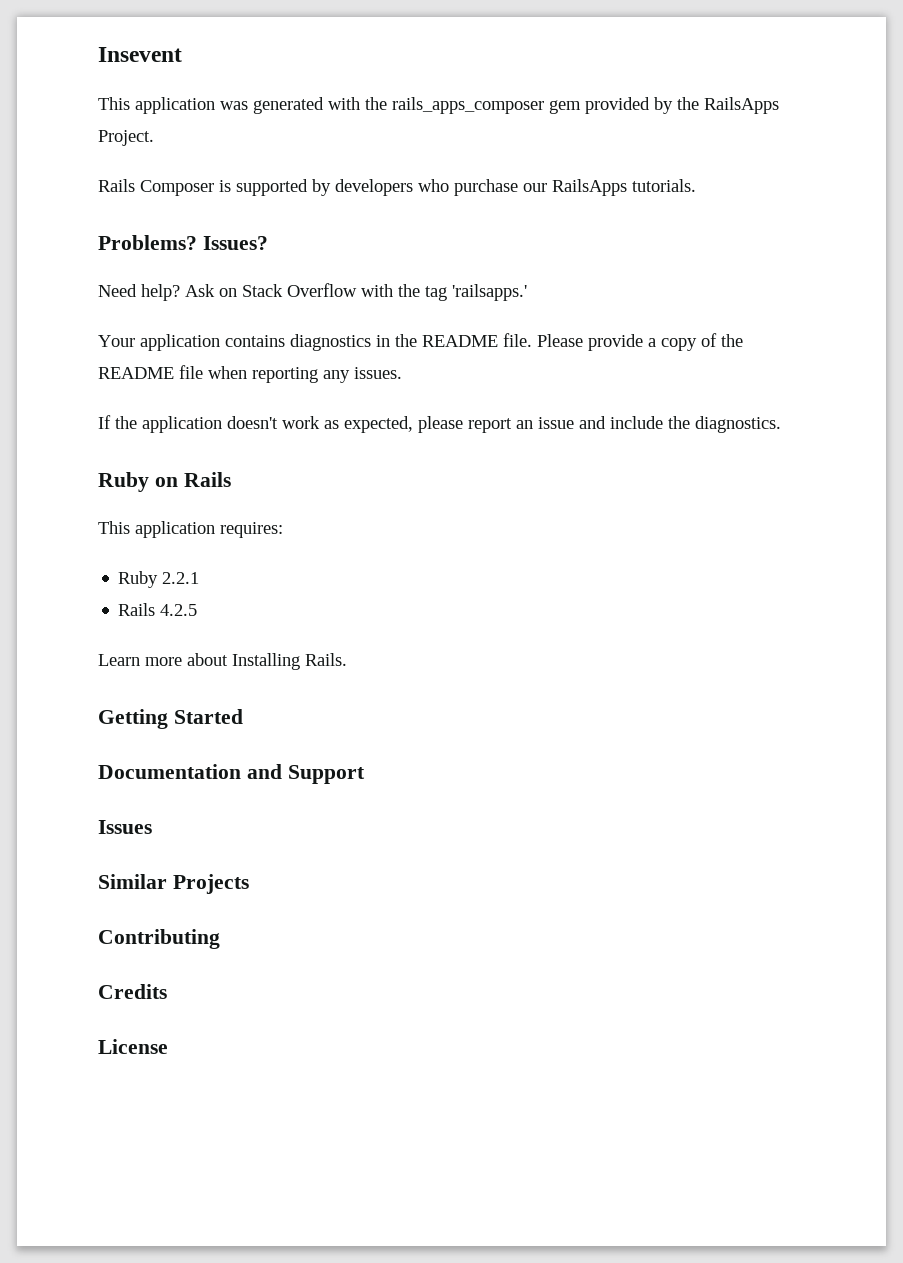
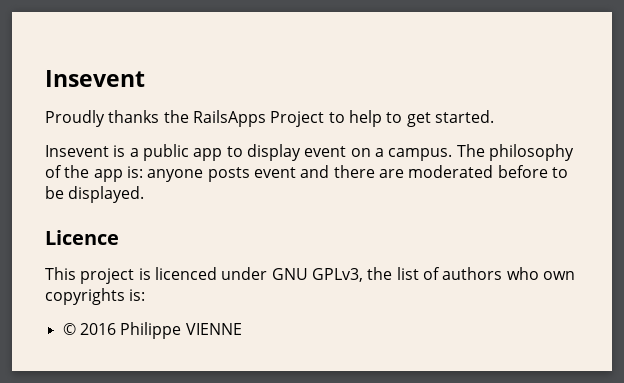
- This application was generated with the rails_apps_composer gem provided by the RailsApps Project.
- Rails Composer is supported by developers who purchase our RailsApps tutorials.
- Problems? Issues?
- Need help? Ask on Stack Overflow with the tag 'railsapps.'
- Your application contains diagnostics in the README file. Please provide a copy of the README file when reporting any issues.
- If the application doesn't work as expected, please report an issue and include the diagnostics.
- Ruby on Rails
- This application requires:
- Ruby 2.2.1
- Rails 4.2.5
- Learn more about Installing Rails.
- Getting Started
- Documentation and Support
- Issues
- Similar Projects
- Contributing
- Credits
- License
+ Proudly thanks the RailsApps Project to help to get started.
+ Insevent is a public app to display event on a campus. The philosophy of the app is: anyone posts event and there are moderated before to be displayed.
+ Licence
+ This project is licenced under GNU GPLv3, the list of authors who own copyrights is:
+ © 2016 Philippe VIENNE

